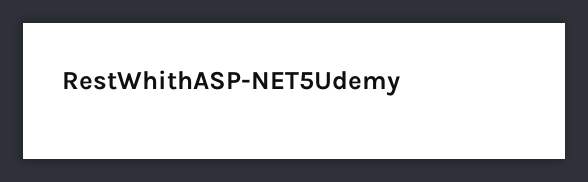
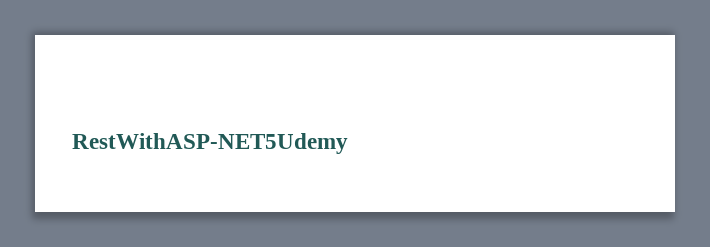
- RestWhithASP-NET5Udemy
+ RestWithASP-NET5Udemy

